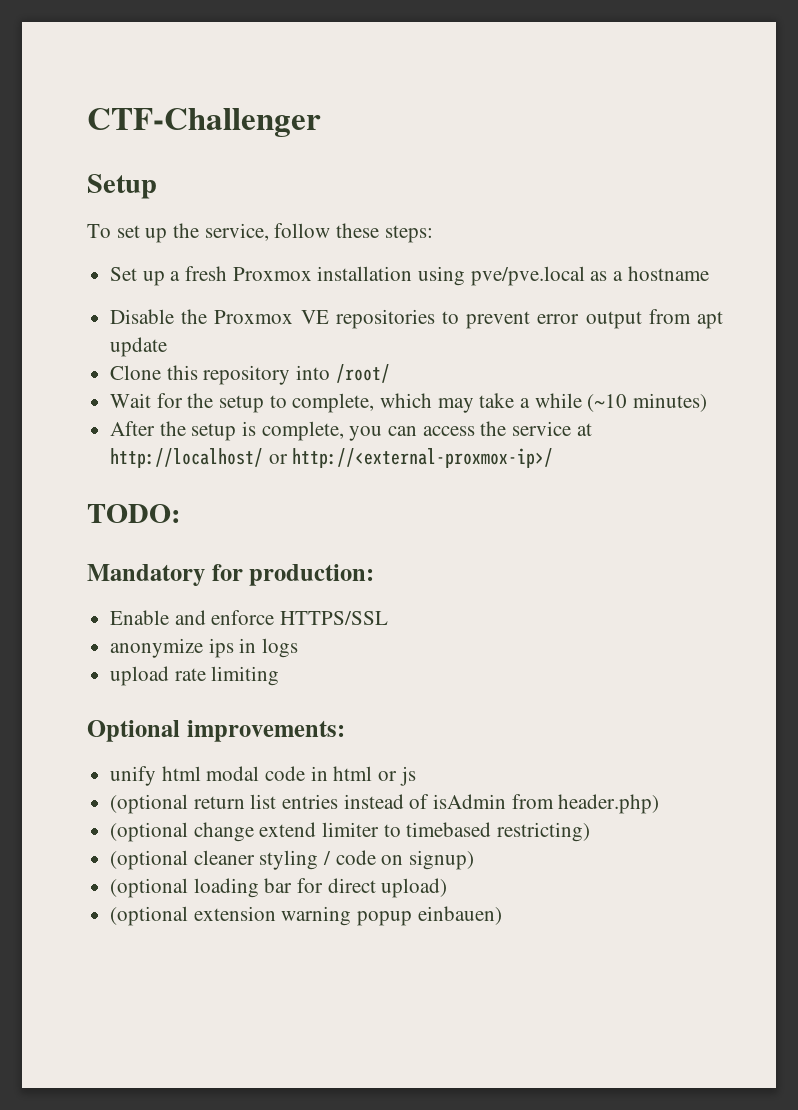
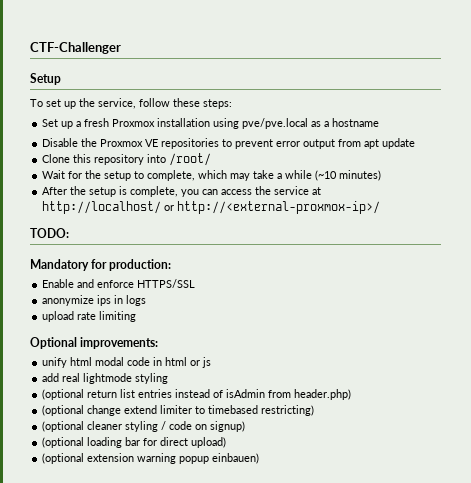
+ add real lightmode styling

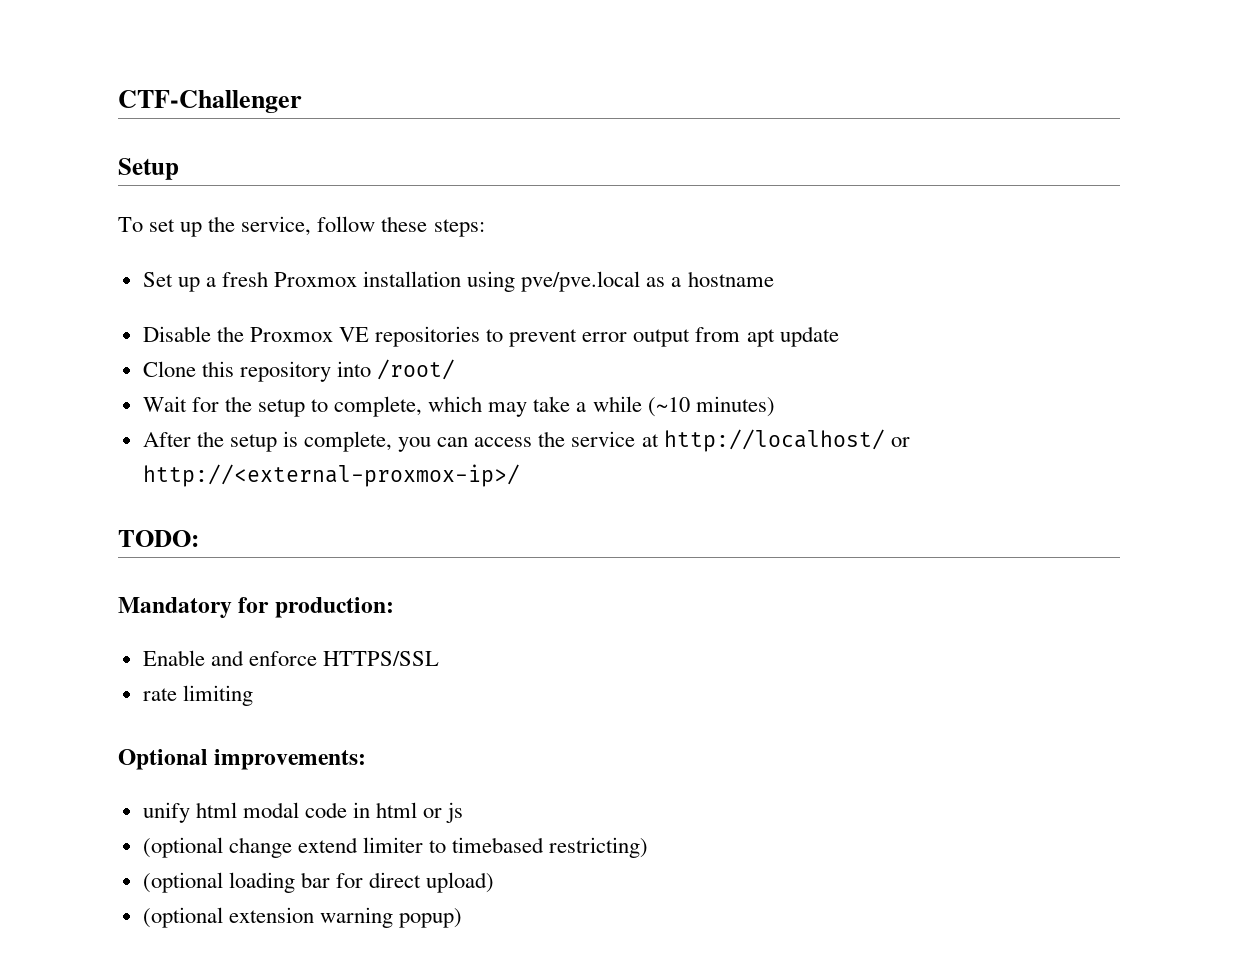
- anonymize ips in logs
- upload rate limiting
+ rate limiting
- add real lightmode styling
- (optional return list entries instead of isAdmin from header.php)
- (optional cleaner styling / code on signup)
- (optional extension warning popup einbauen)
+ (optional extension warning popup)

